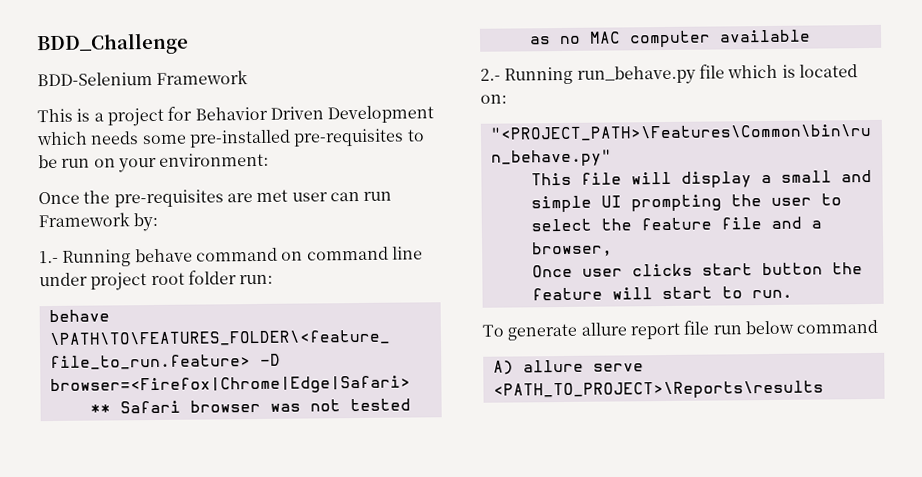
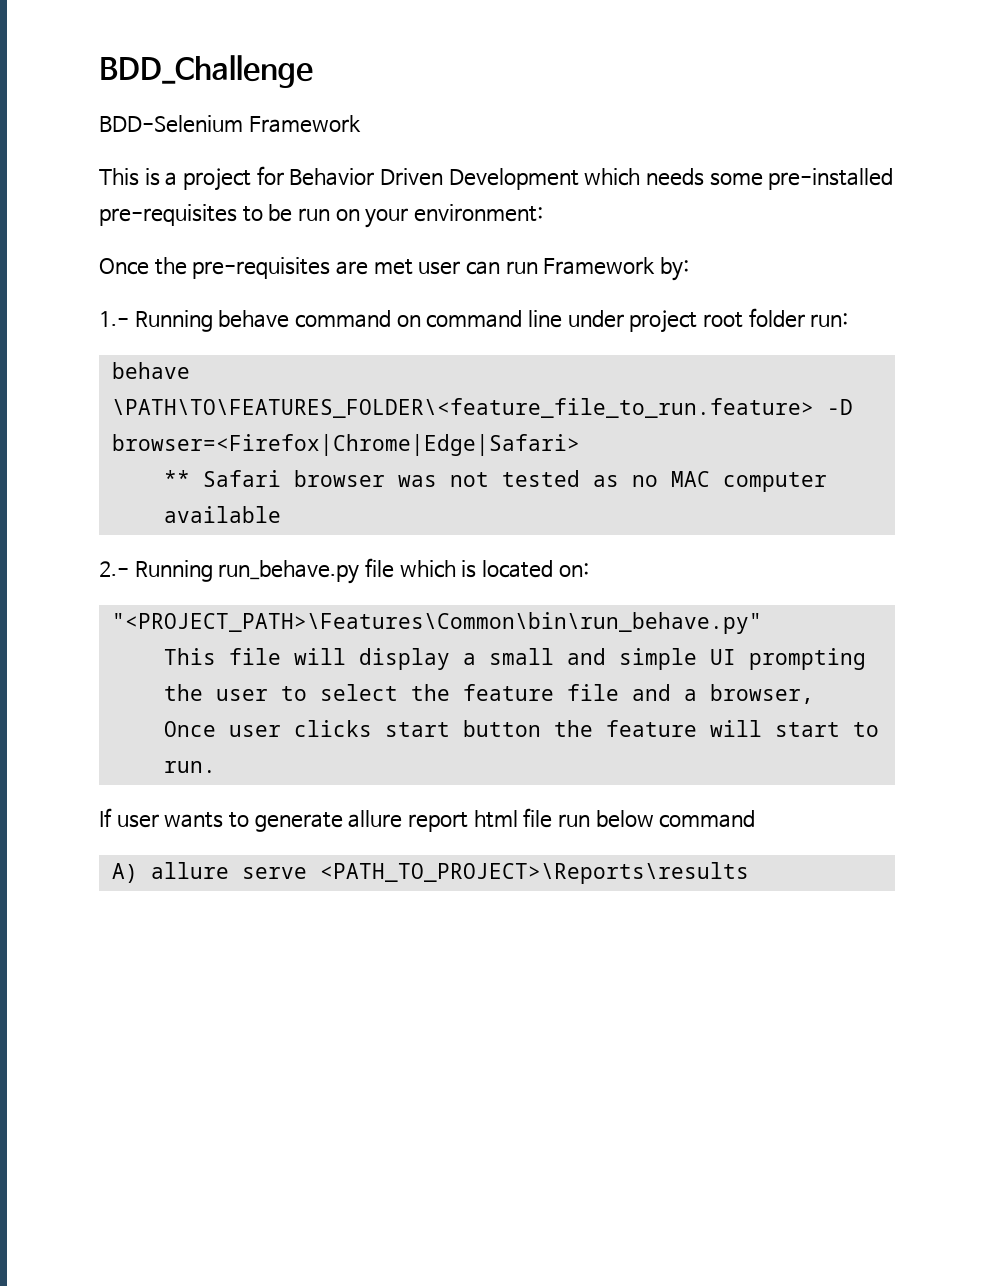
- To generate allure report file run below command
+ If user wants to generate allure report html file run below command

